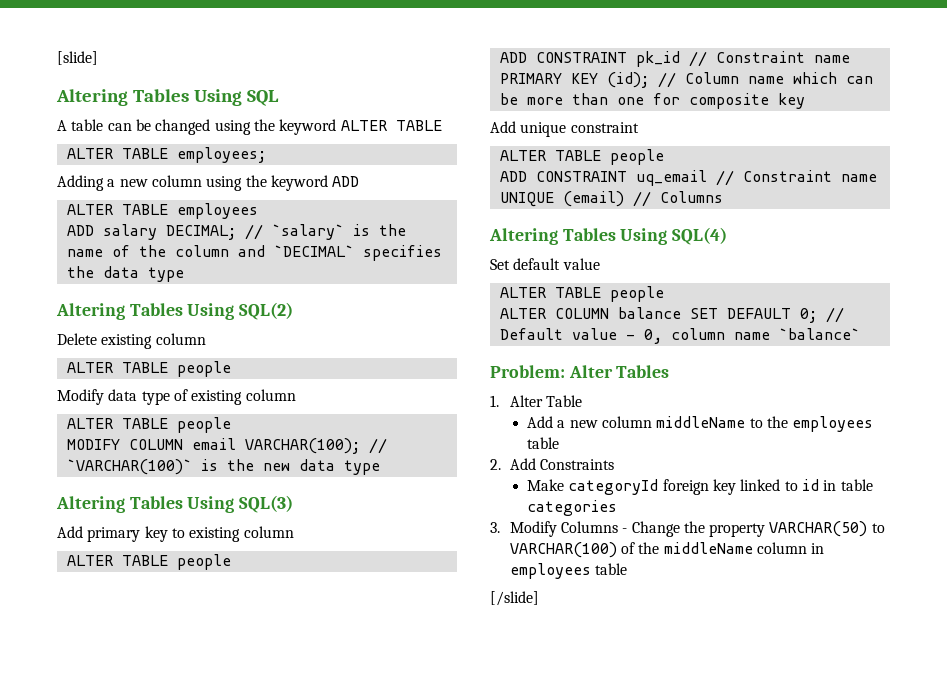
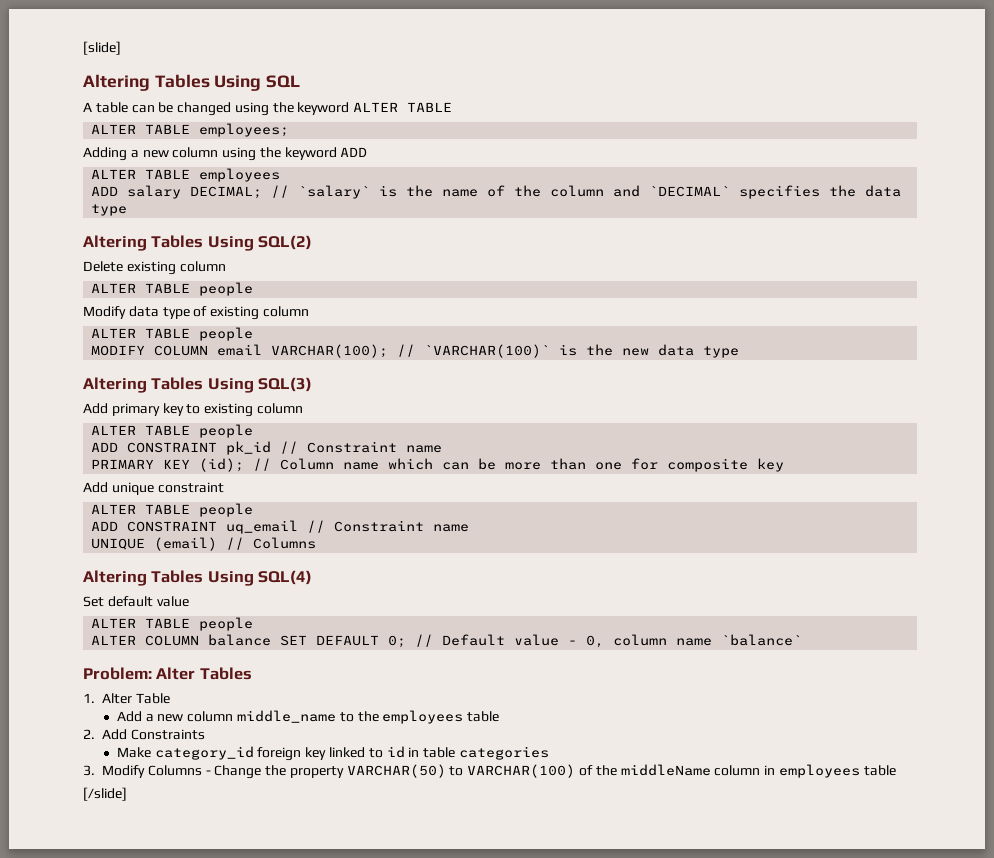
- Add a new column middleName to the employees table
+ Add a new column middle_name to the employees table
- Make categoryId foreign key linked to id in table categories
+ Make category_id foreign key linked to id in table categories

